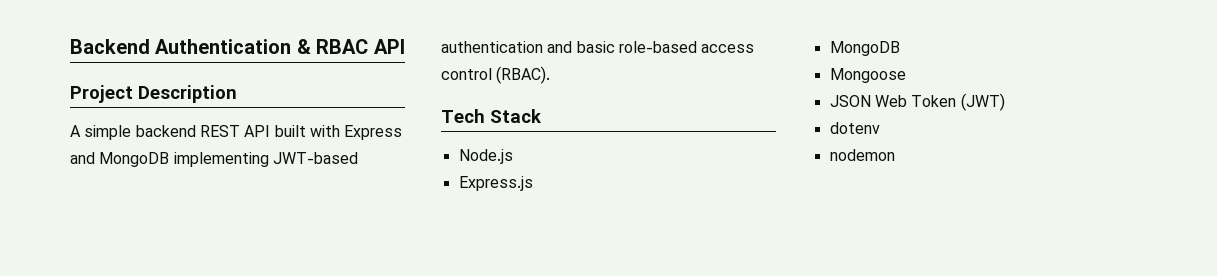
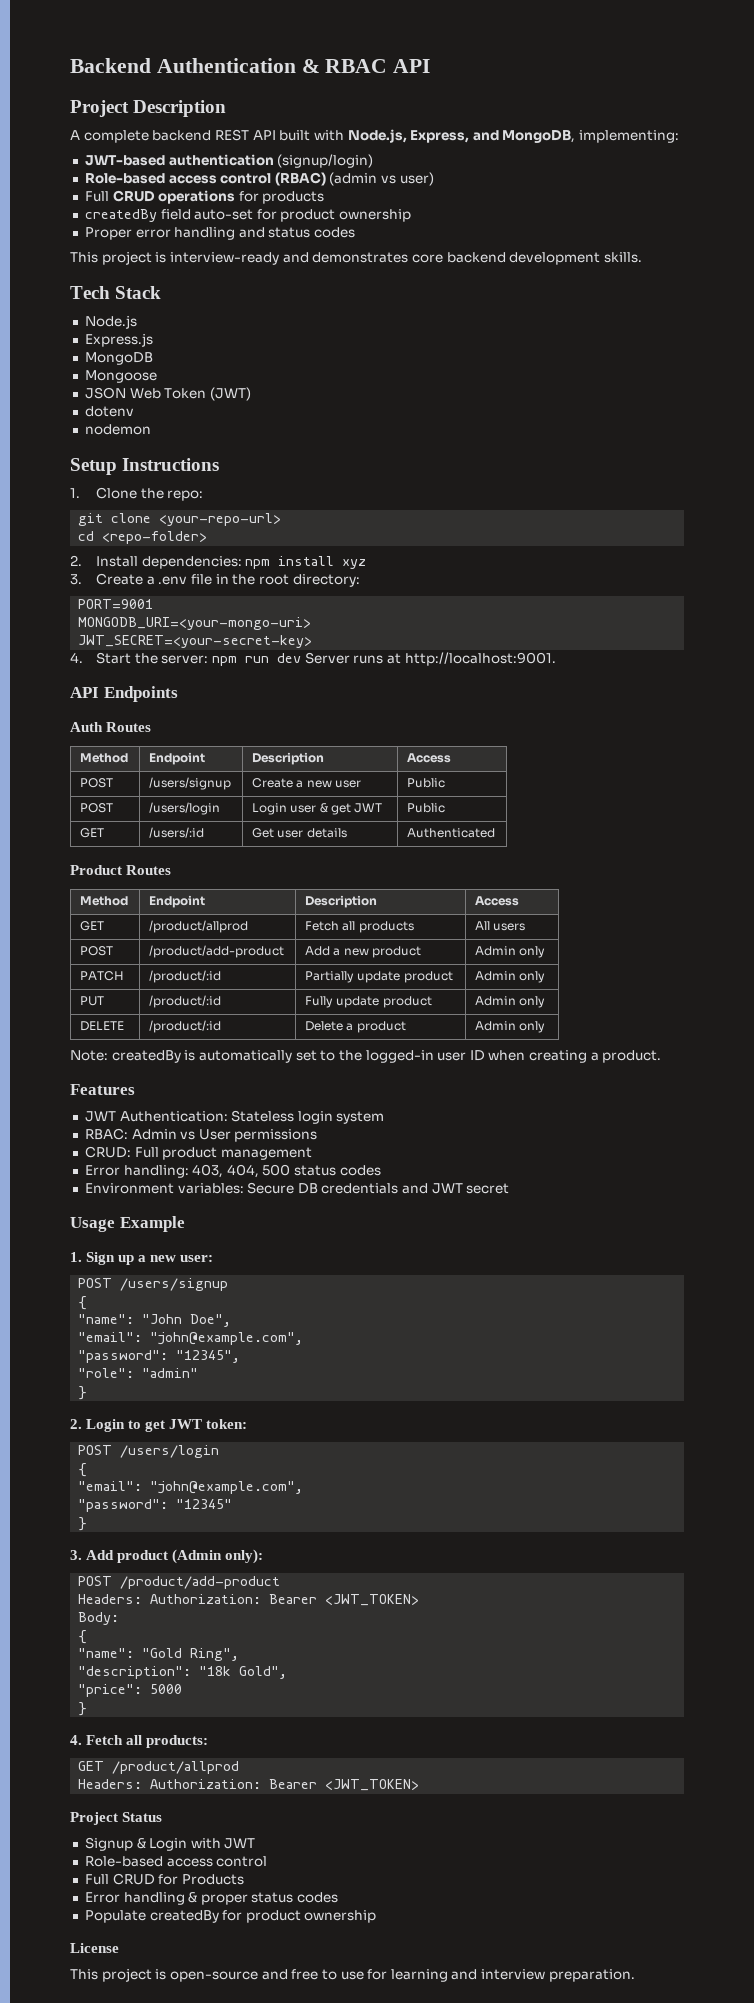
- A simple backend REST API built with Express and MongoDB implementing JWT-based authentication and basic role-based access control (RBAC).
+ A complete backend REST API built with Node.js, Express, and MongoDB, implementing:
+ JWT-based authentication (signup/login)
+ Role-based access control (RBAC) (admin vs user)
+ Full CRUD operations for products
+ createdBy field auto-set for product ownership
+ Proper error handling and status codes
+ This project is interview-ready and demonstrates core backend development skills.
+ Setup Instructions
+ 1. Clone the repo:
+ git clone <your-repo-url>
+ cd <repo-folder>
+ 2. Install dependencies: npm install xyz
+ 3. Create a .env file in the root directory:
+ PORT=9001
+ MONGODB_URI=<your-mongo-uri>
+ JWT_SECRET=<your-secret-key>
+ 4. Start the server: npm run dev Server runs at http://localhost:9001.
+ API Endpoints
+ Auth Routes
+ Method | Endpoint | Description | Access
+ POST | /users/signup | Create a new user | Public
+ POST | /users/login | Login user & get JWT | Public
+ GET | /users/:id | Get user details | Authenticated
+ Product Routes
+ Method | Endpoint | Description | Access
+ GET | /product/allprod | Fetch all products | All users
+ POST | /product/add-product | Add a new product | Admin only
+ PATCH | /product/:id | Partially update product | Admin only
+ PUT | /product/:id | Fully update product | Admin only
+ DELETE | /product/:id | Delete a product | Admin only
+ Note: createdBy is automatically set to the logged-in user ID when creating a product.
+ Features
+ JWT Authentication: Stateless login system
+ RBAC: Admin vs User permissions
+ CRUD: Full product management
+ Error handling: 403, 404, 500 status codes
+ Environment variables: Secure DB credentials and JWT secret
+ Usage Example
+ 1. Sign up a new user:
+ POST /users/signup
+ {
+ "name": "John Doe",
+ "email": "john@example.com",
+ "password": "12345",
+ "role": "admin"
+ }
+ 2. Login to get JWT token:
+ POST /users/login
+ {
+ "email": "john@example.com",
+ "password": "12345"
+ }
+ 3. Add product (Admin only):
+ POST /product/add-product
+ Headers: Authorization: Bearer <JWT_TOKEN>
+ Body:
+ {
+ "name": "Gold Ring",
+ "description": "18k Gold",
+ "price": 5000
+ }
+ 4. Fetch all products:
+ GET /product/allprod
+ Headers: Authorization: Bearer <JWT_TOKEN>
+ Project Status
+ Signup & Login with JWT
+ Role-based access control
+ Full CRUD for Products
+ Error handling & proper status codes
+ Populate createdBy for product ownership
+ License
+ This project is open-source and free to use for learning and interview preparation.

